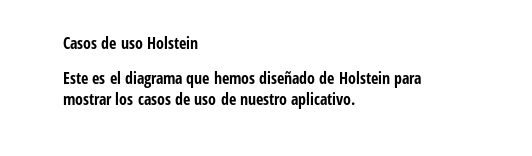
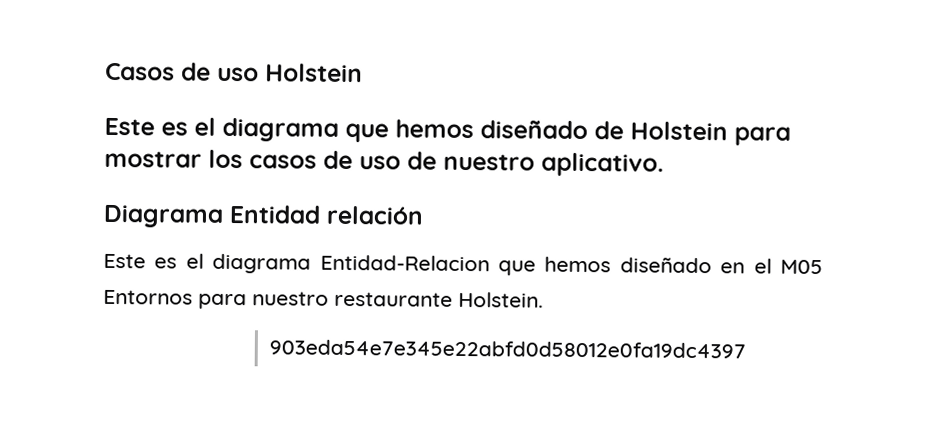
+ Diagrama Entidad relación
+ Este es el diagrama Entidad-Relacion que hemos diseñado en el M05 Entornos para nuestro restaurante Holstein.
+ 903eda54e7e345e22abfd0d58012e0fa19dc4397

